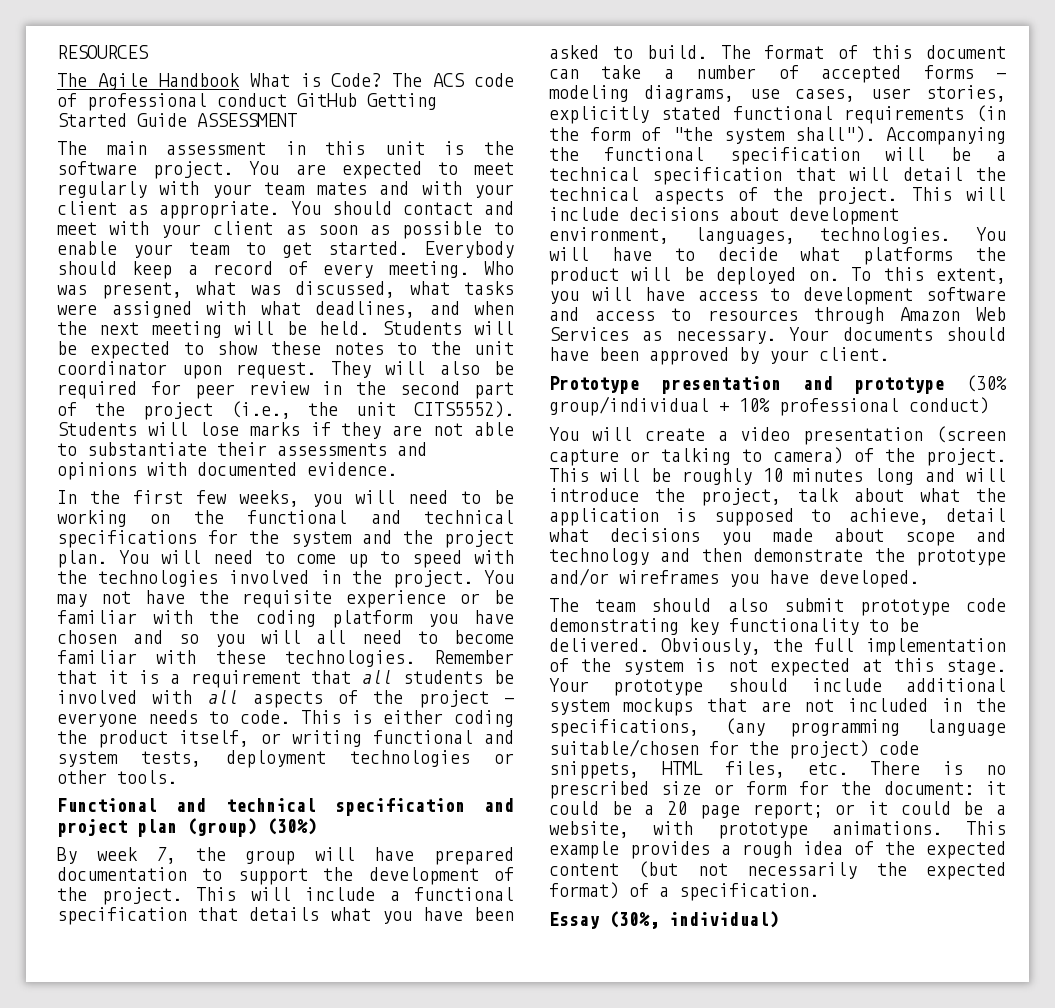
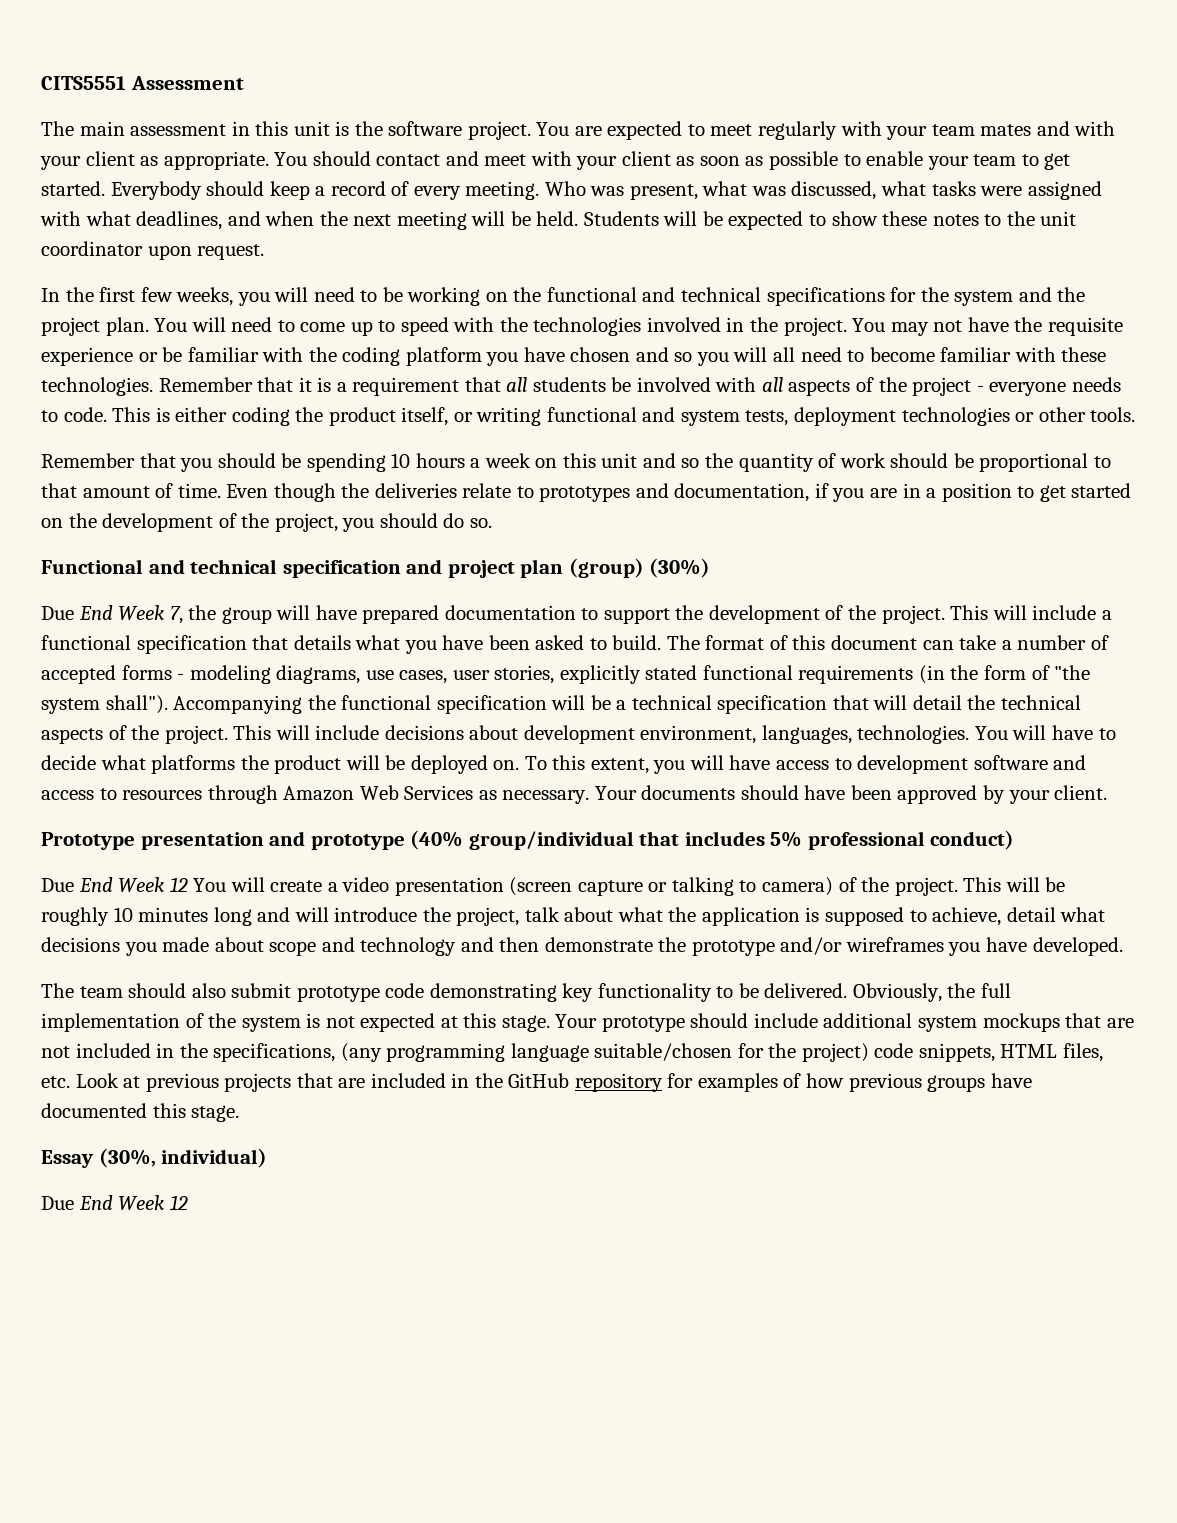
- RESOURCES
- The Agile Handbook What is Code? The ACS code of professional conduct GitHub Getting Started Guide ASSESSMENT
+ CITS5551 Assessment
- They will also be required for peer review in the second part of the project (i.e., the unit CITS5552). Students will lose marks if they are not able to substantiate their assessments and opinions with documented evidence.
+ Remember that you should be spending 10 hours a week on this unit and so the quantity of work should be proportional to that amount of time. Even though the deliveries relate to prototypes and documentation, if you are in a position to get started on the development of the project, you should do so.
- By week 7, the group will have prepared documentation to support the development of the project.
+ Due End Week 7, the group will have prepared documentation to support the development of the project.
- Prototype presentation and prototype (30% group/individual + 10% professional conduct)
- You will create a video presentation (screen capture or talking to camera) of the project.
+ Prototype presentation and prototype (40% group/individual that includes 5% professional conduct)
+ Due End Week 12 You will create a video presentation (screen capture or talking to camera) of the project.
- Your prototype should include additional system mockups that are not included in the specifications, (any programming language suitable/chosen for the project) code snippets, HTML files, etc. There is no prescribed size or form for the document: it could be a 20 page report; or it could be a website, with prototype animations. This example provides a rough idea of the expected content (but not necessarily the expected format) of a specification.
+ Your prototype should include additional system mockups that are not included in the specifications, (any programming language suitable/chosen for the project) code snippets, HTML files, etc. Look at previous projects that are included in the GitHub repository for examples of how previous groups have documented this stage.
  Essay (30%, individual)
+ Due End Week 12

